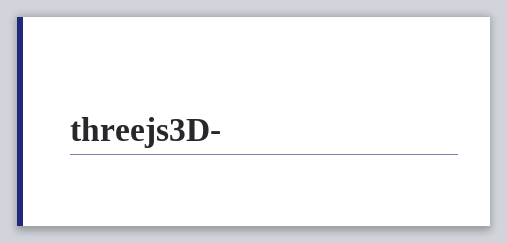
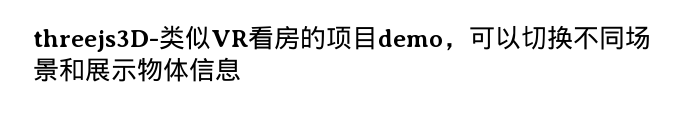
- threejs3D-
+ threejs3D-类似VR看房的项目demo，可以切换不同场景和展示物体信息

